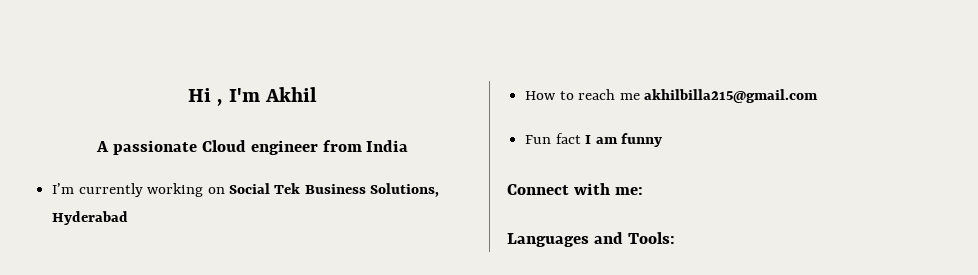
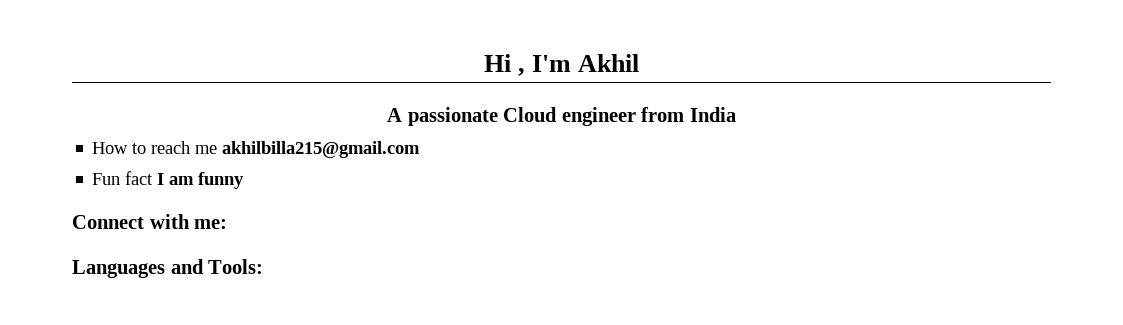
- I’m currently working on Social Tek Business Solutions, Hyderabad

